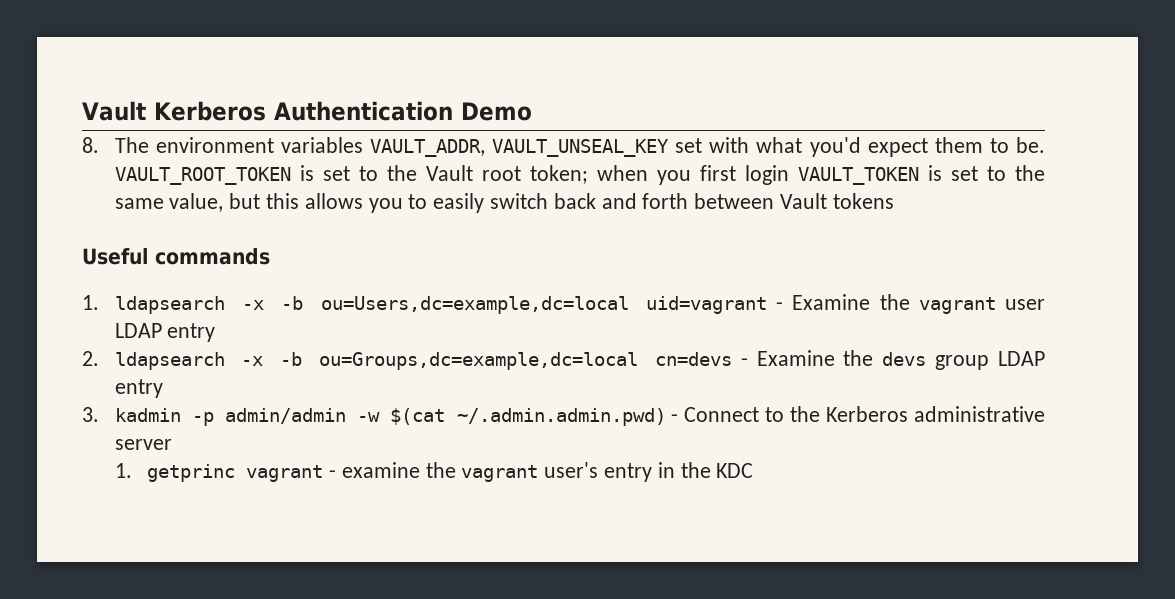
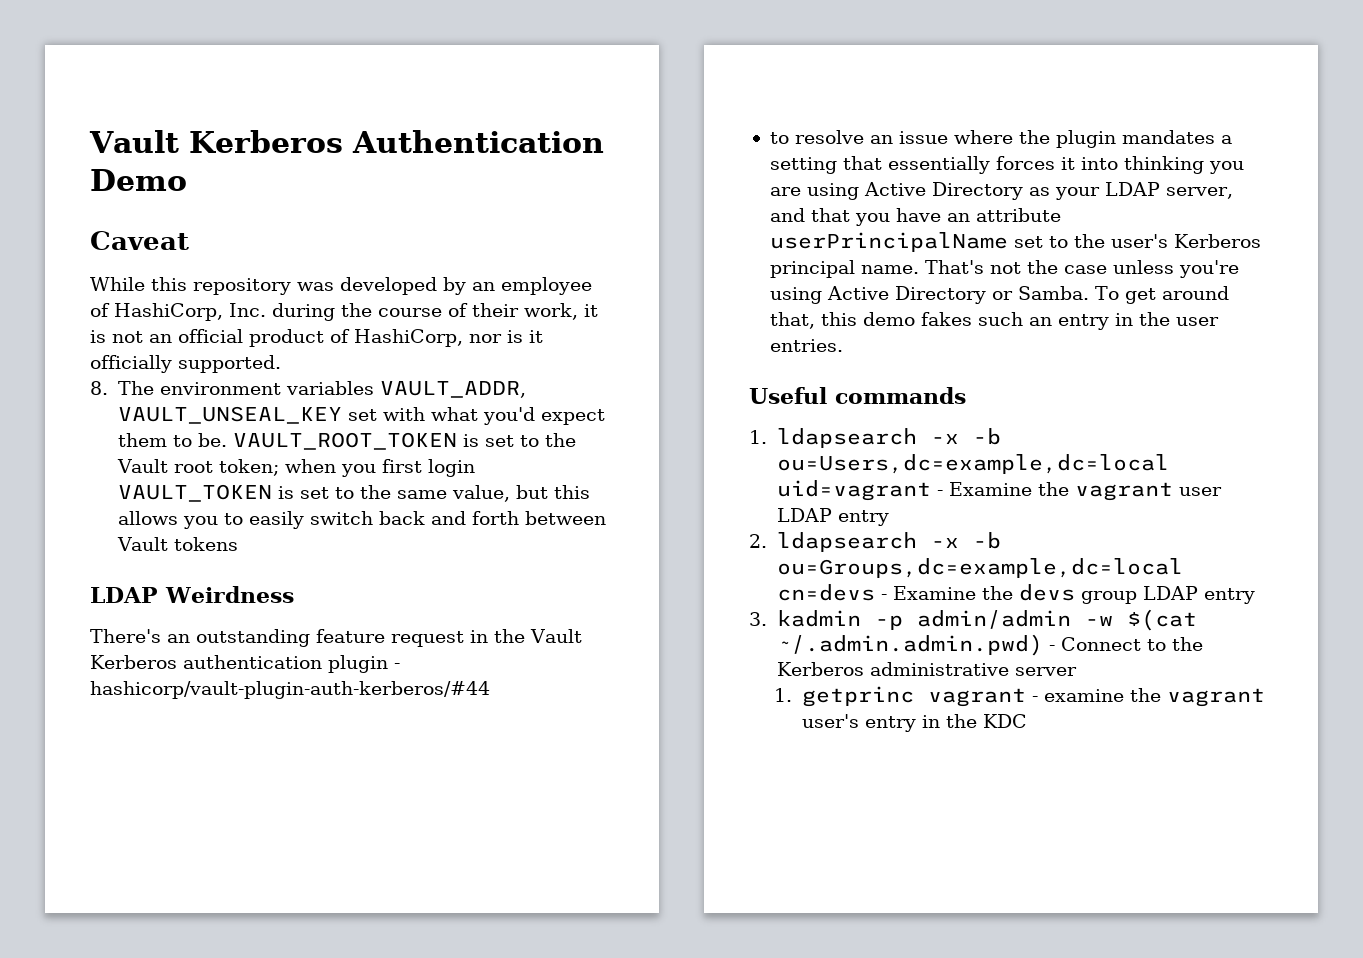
+ Caveat
+ While this repository was developed by an employee of HashiCorp, Inc. during the course of their work, it is not an official product of HashiCorp, nor is it officially supported.
+ LDAP Weirdness
+ There's an outstanding feature request in the Vault Kerberos authentication plugin - hashicorp/vault-plugin-auth-kerberos/#44
+ to resolve an issue where the plugin mandates a setting that essentially forces it into thinking you are using Active Directory as your LDAP server, and that you have an attribute userPrincipalName set to the user's Kerberos principal name. That's not the case unless you're using Active Directory or Samba. To get around that, this demo fakes such an entry in the user entries.

